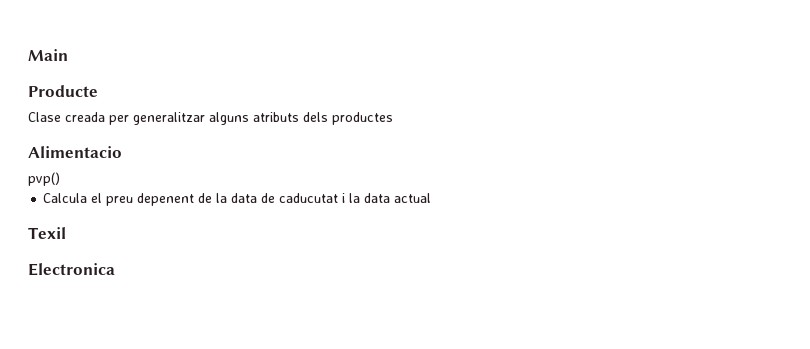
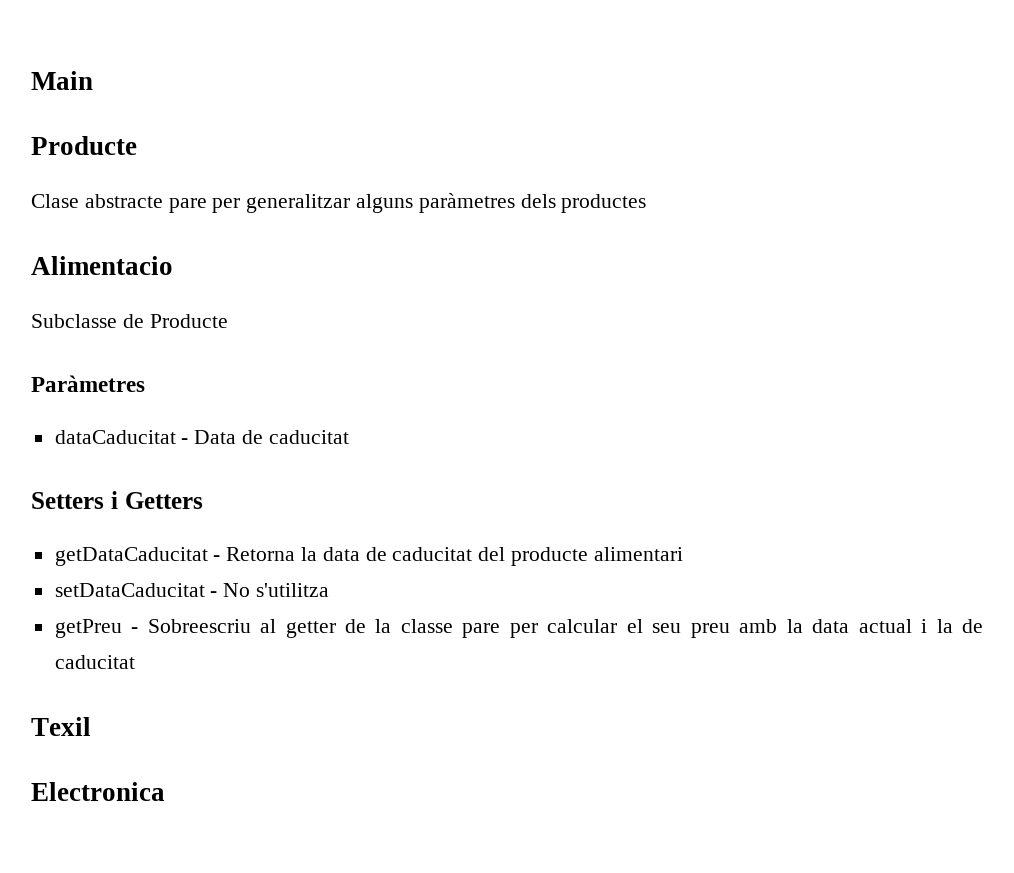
- Clase creada per generalitzar alguns atributs dels productes
+ Clase abstracte pare per generalitzar alguns paràmetres dels productes
- pvp()
- Calcula el preu depenent de la data de caducutat i la data actual
+ Subclasse de Producte
+ Paràmetres
+ dataCaducitat - Data de caducitat
+ Setters i Getters
+ getDataCaducitat - Retorna la data de caducitat del producte alimentari
+ setDataCaducitat - No s'utilitza
+ getPreu - Sobreescriu al getter de la classe pare per calcular el seu preu amb la data actual i la de caducitat

